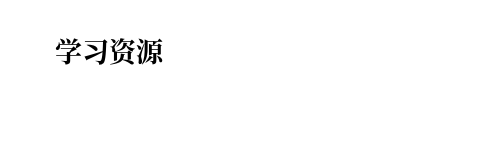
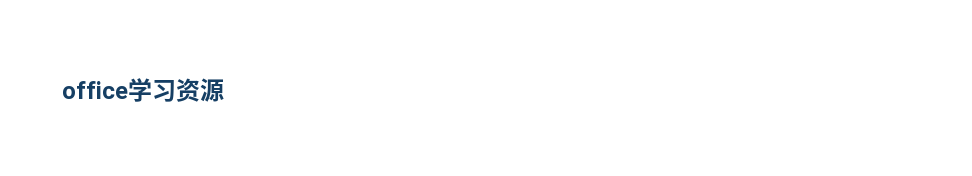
- 学习资源
+ office学习资源

